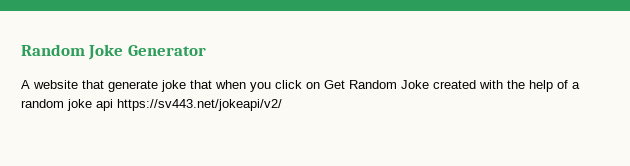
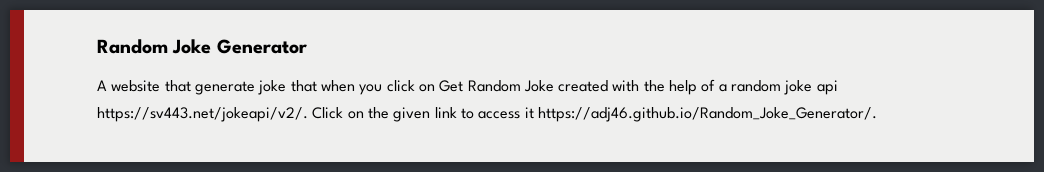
- A website that generate joke that when you click on Get Random Joke created with the help of a random joke api https://sv443.net/jokeapi/v2/
+ A website that generate joke that when you click on Get Random Joke created with the help of a random joke api https://sv443.net/jokeapi/v2/. Click on the given link to access it https://adj46.github.io/Random_Joke_Generator/.

